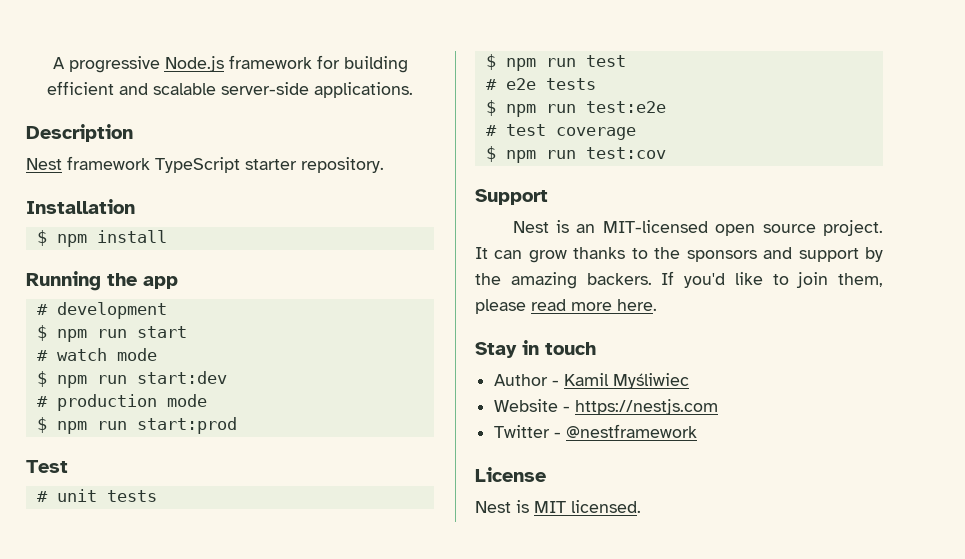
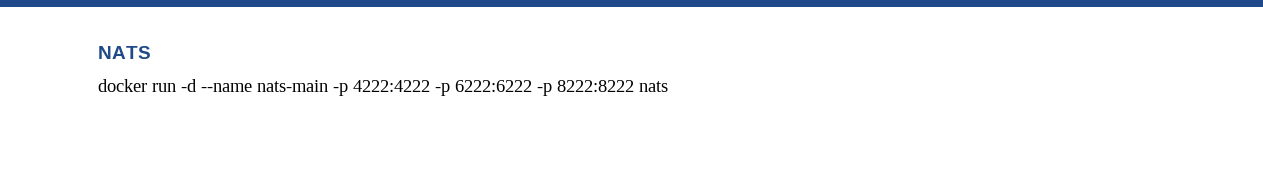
- A progressive Node.js framework for building efficient and scalable server-side applications.
- Description
- Nest framework TypeScript starter repository.
- Installation
- $ npm install
- Running the app
- # development
- $ npm run start
- # watch mode
- $ npm run start:dev
- # production mode
- $ npm run start:prod
- Test
- # unit tests
- $ npm run test
- # e2e tests
- $ npm run test:e2e
- # test coverage
- $ npm run test:cov
- Support
- Nest is an MIT-licensed open source project. It can grow thanks to the sponsors and support by the amazing backers. If you'd like to join them, please read more here.
- Stay in touch
- Author - Kamil Myśliwiec
- Website - https://nestjs.com
- Twitter - @nestframework
- License
- Nest is MIT licensed.
+ NATS
+ docker run -d --name nats-main -p 4222:4222 -p 6222:6222 -p 8222:8222 nats

